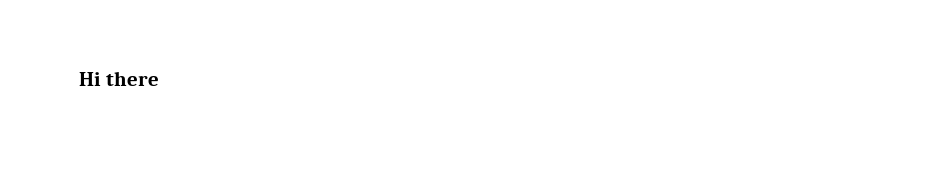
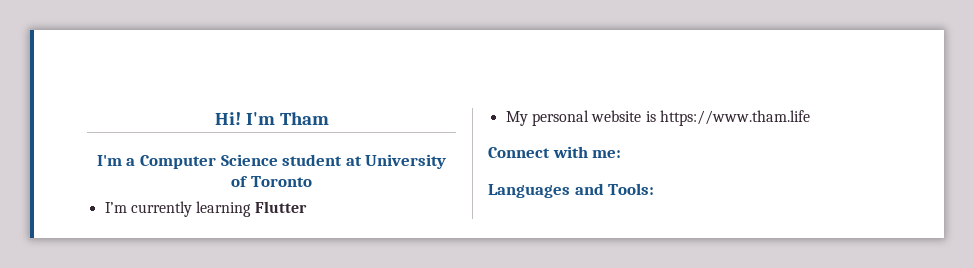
- Hi there
+ Hi! I'm Tham
+ I'm a Computer Science student at University of Toronto
+ I’m currently learning Flutter
+ My personal website is https://www.tham.life
+ Connect with me:
+ Languages and Tools:

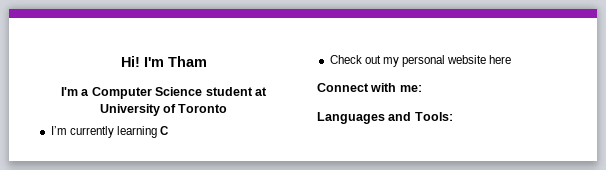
- I’m currently learning Flutter
- My personal website is https://www.tham.life
+ I’m currently learning C
+ Check out my personal website here

